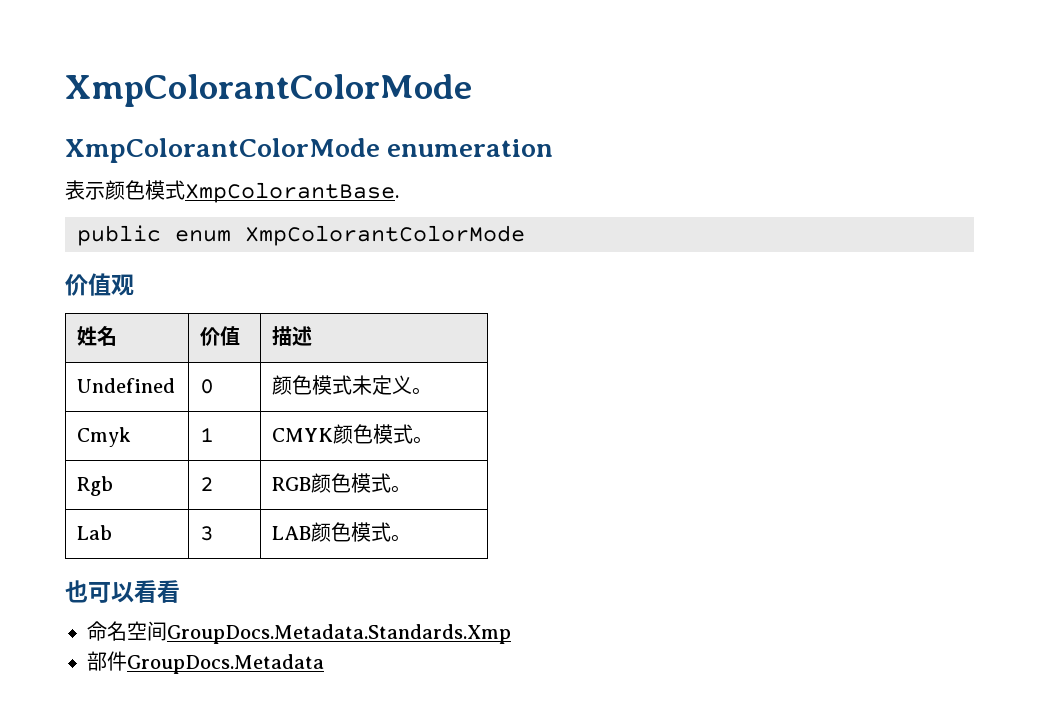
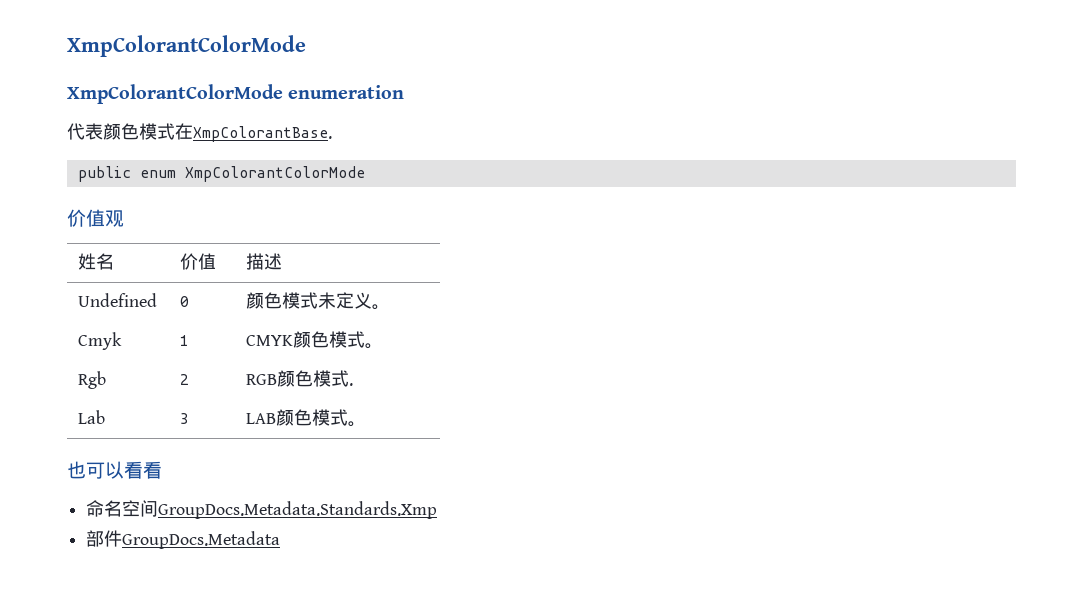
- 表示颜色模式XmpColorantBase.
+ 代表颜色模式在XmpColorantBase.
- Rgb | 2 | RGB颜色模式。
+ Rgb | 2 | RGB颜色模式.

